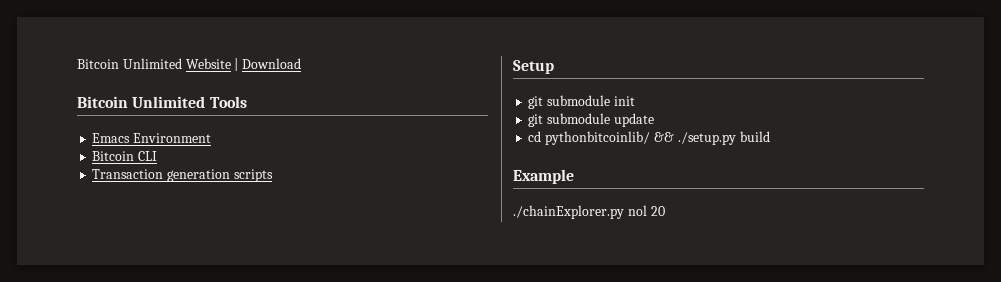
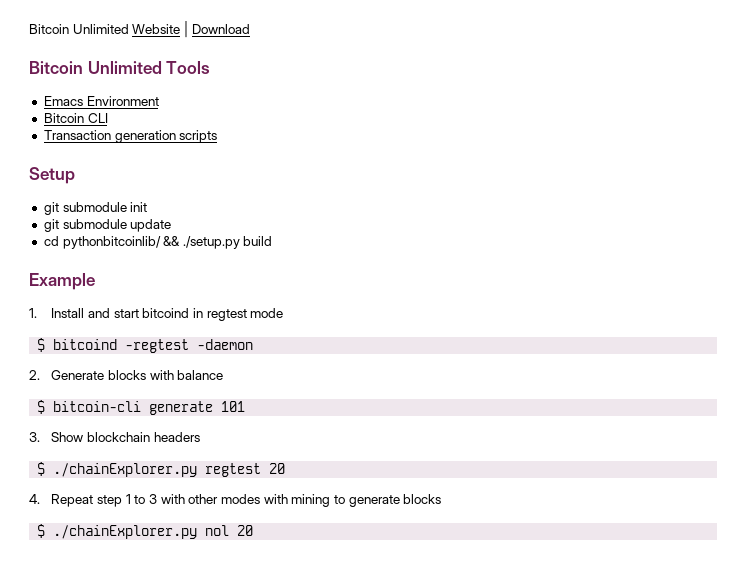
- ./chainExplorer.py nol 20
+ 1. Install and start bitcoind in regtest mode
+ $ bitcoind -regtest -daemon
+ 2. Generate blocks with balance
+ $ bitcoin-cli generate 101
+ 3. Show blockchain headers
+ $ ./chainExplorer.py regtest 20
+ 4. Repeat step 1 to 3 with other modes with mining to generate blocks
+ $ ./chainExplorer.py nol 20

